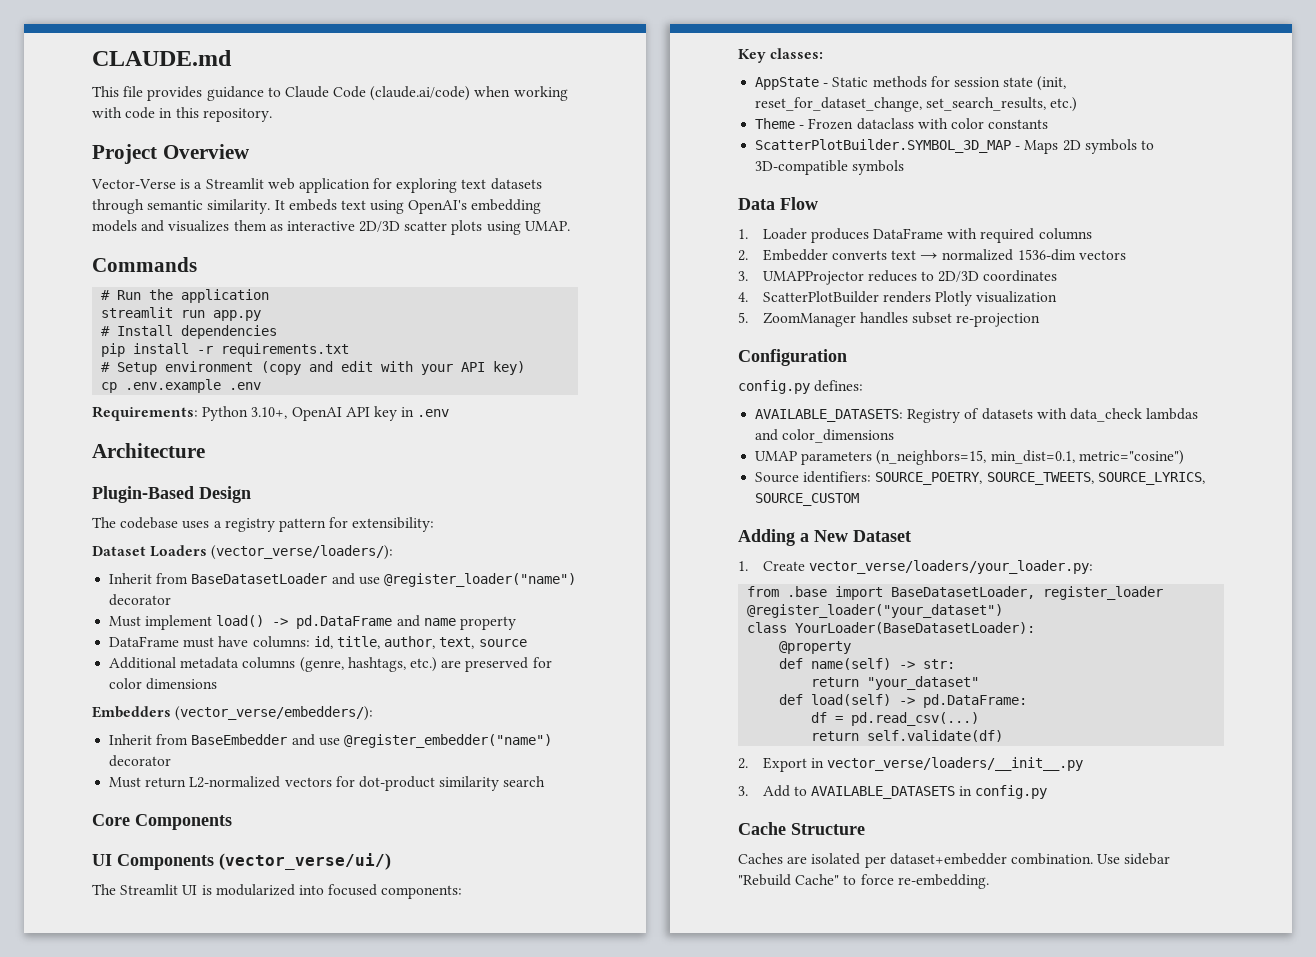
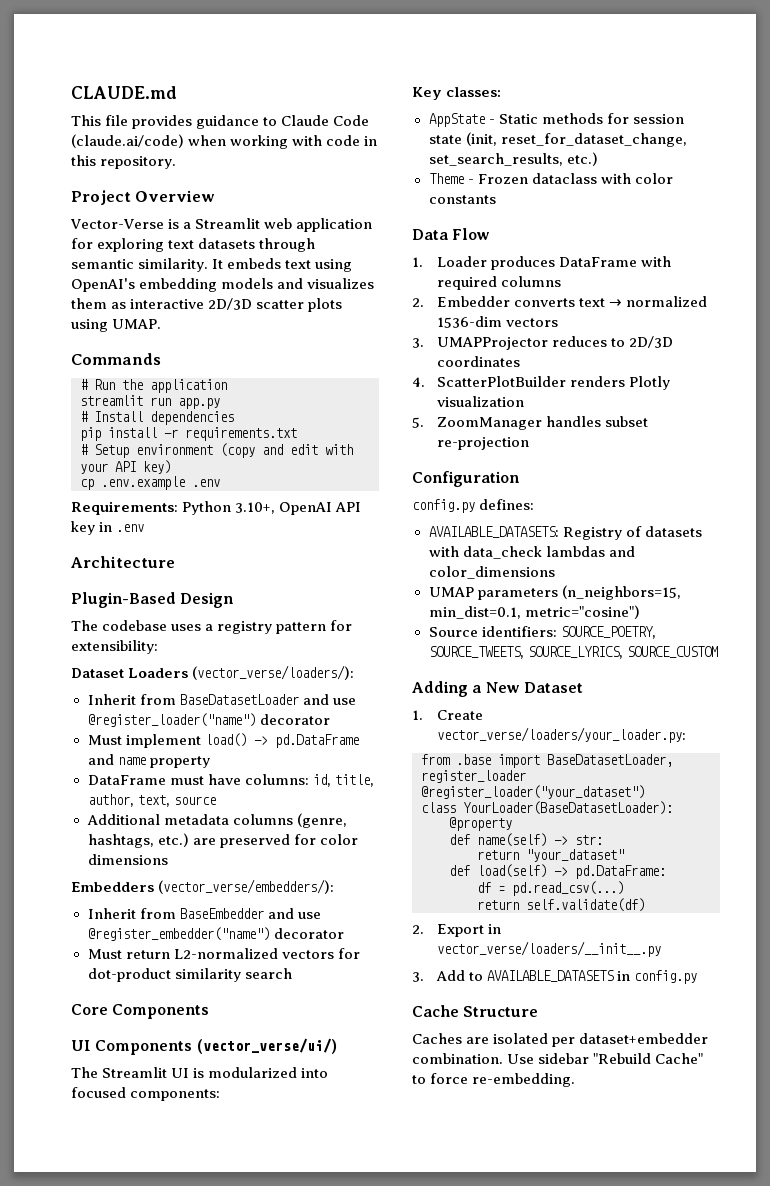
- ScatterPlotBuilder.SYMBOL_3D_MAP - Maps 2D symbols to 3D-compatible symbols

